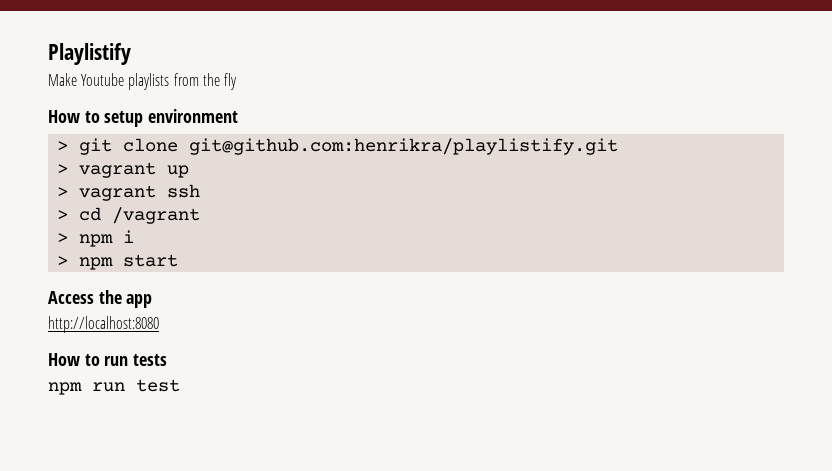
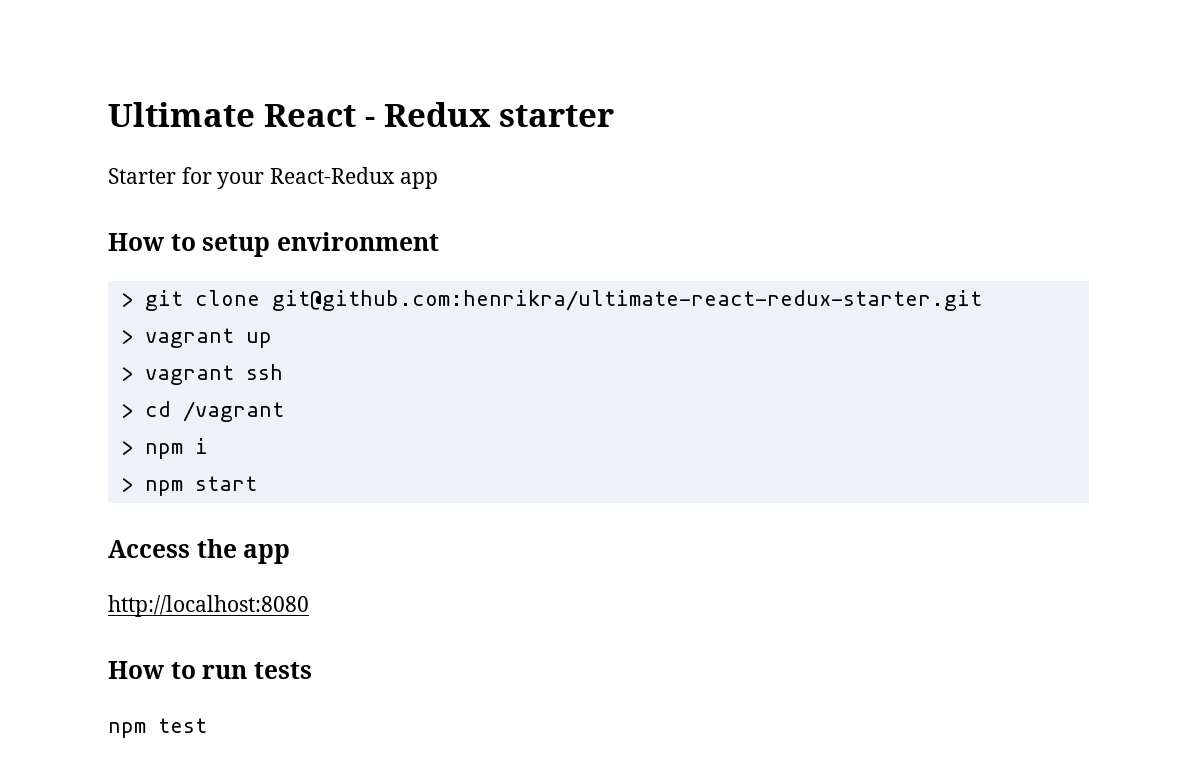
- Playlistify
- Make Youtube playlists from the fly
+ Ultimate React - Redux starter
+ Starter for your React-Redux app
- > git clone git@github.com:henrikra/playlistify.git
+ > git clone git@github.com:henrikra/ultimate-react-redux-starter.git
- npm run test
+ npm test

